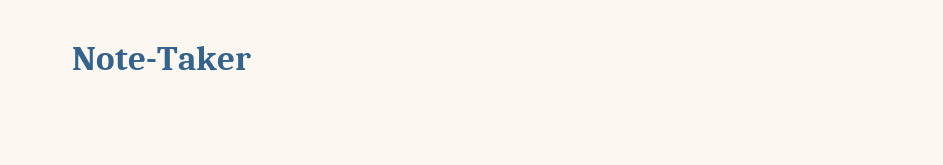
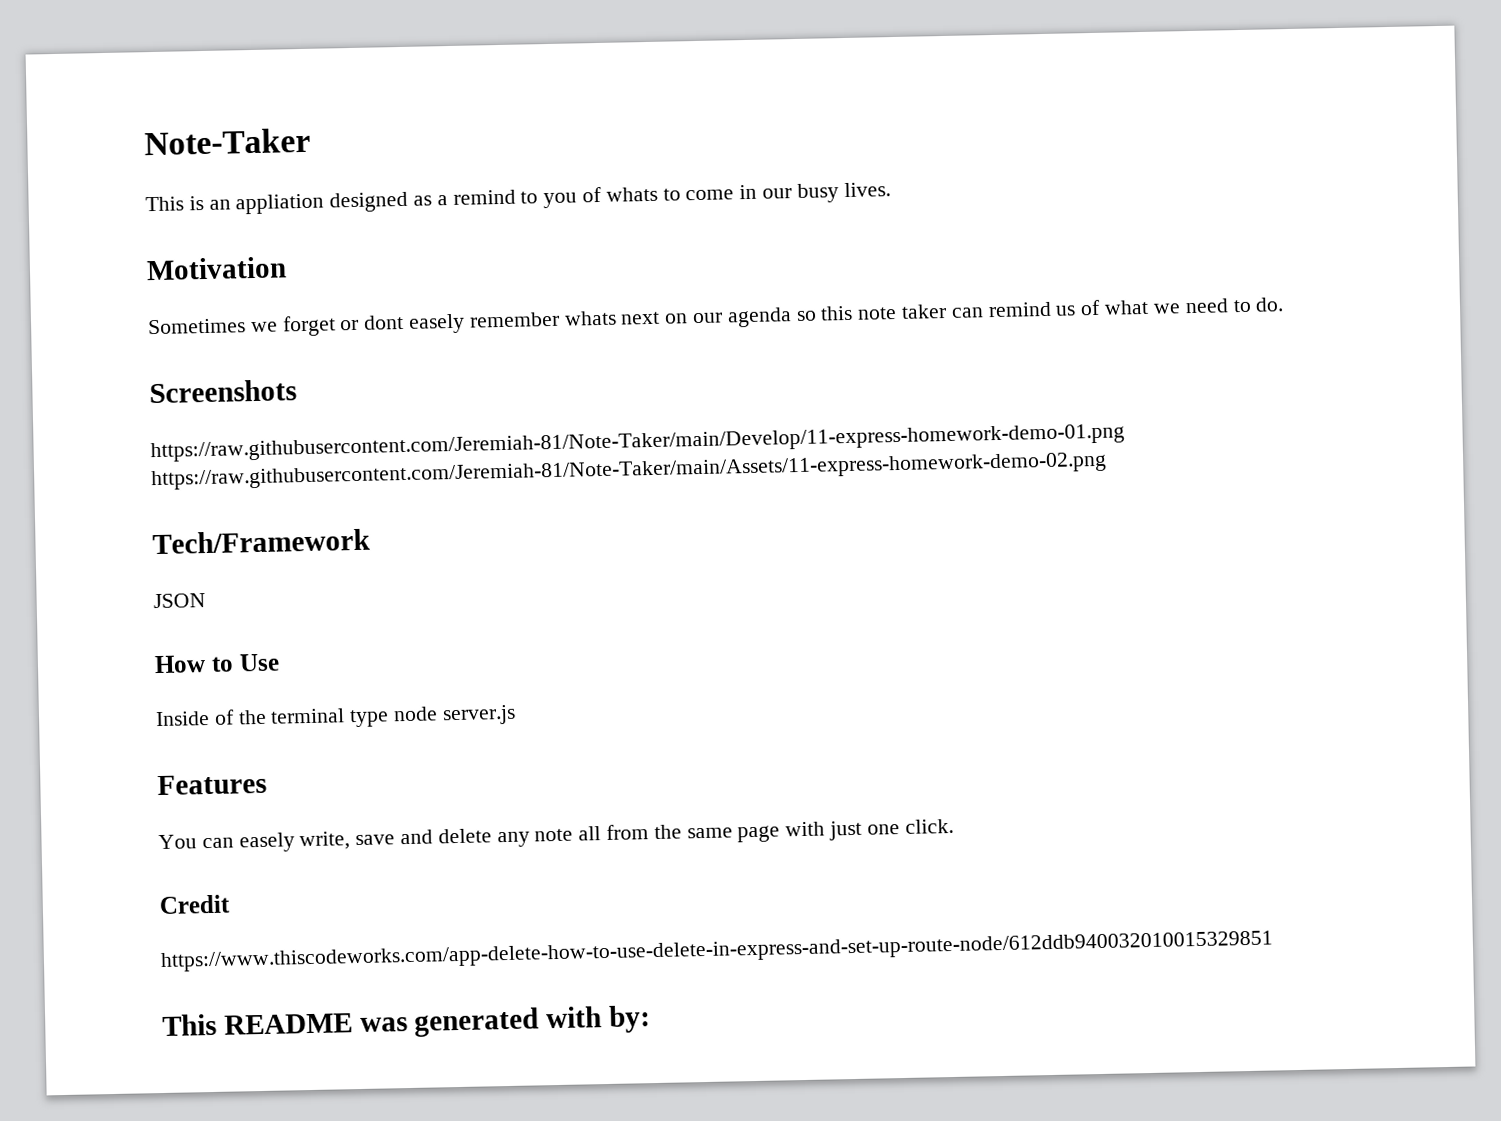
+ This is an appliation designed as a remind to you of whats to come in our busy lives.
+ Motivation
+ Sometimes we forget or dont easely remember whats next on our agenda so this note taker can remind us of what we need to do.
+ Screenshots
+ https://raw.githubusercontent.com/Jeremiah-81/Note-Taker/main/Develop/11-express-homework-demo-01.png https://raw.githubusercontent.com/Jeremiah-81/Note-Taker/main/Assets/11-express-homework-demo-02.png
+ Tech/Framework
+ JSON
+ How to Use
+ Inside of the terminal type node server.js
+ Features
+ You can easely write, save and delete any note all from the same page with just one click.
+ Credit
+ https://www.thiscodeworks.com/app-delete-how-to-use-delete-in-express-and-set-up-route-node/612ddb940032010015329851
+ This README was generated with by:

